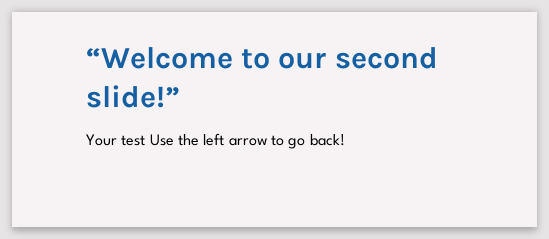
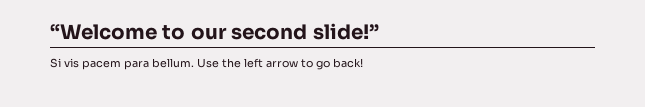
- Your test Use the left arrow to go back!
+ Si vis pacem para bellum. Use the left arrow to go back!

